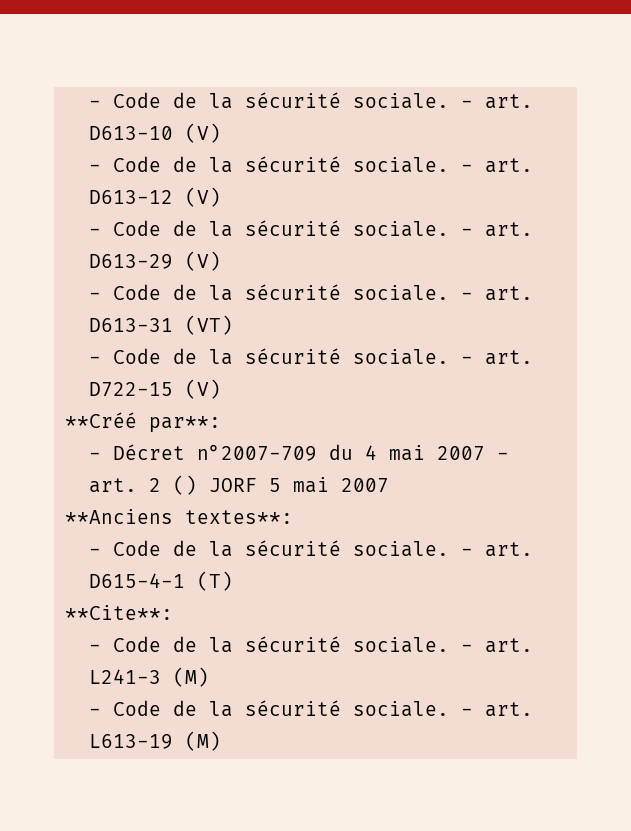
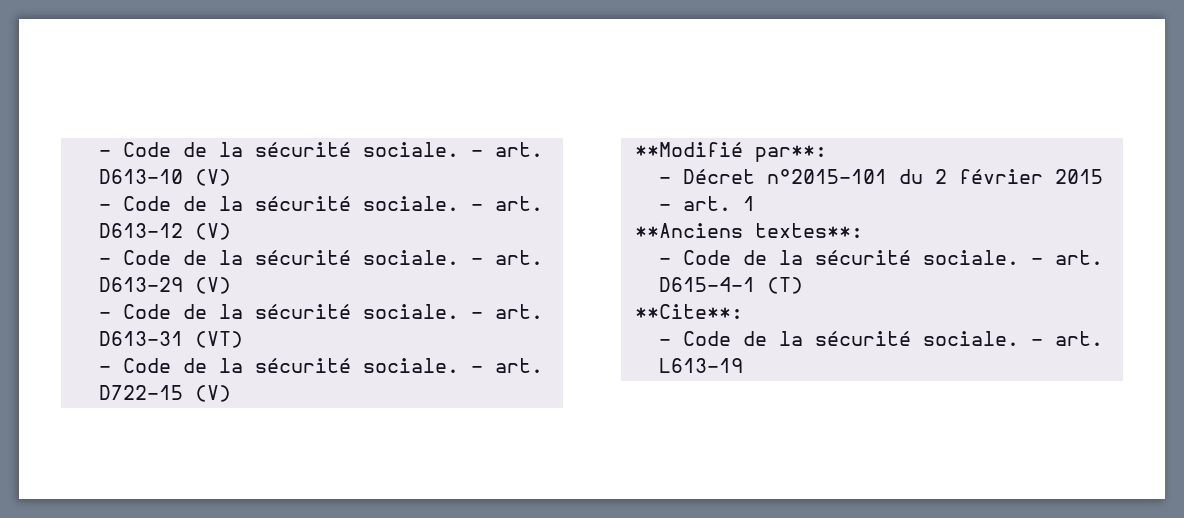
- **Créé par**:
+ **Modifié par**:
- - Décret n°2007-709 du 4 mai 2007 - art. 2 () JORF 5 mai 2007
+ - Décret n°2015-101 du 2 février 2015 - art. 1
- - Code de la sécurité sociale. - art. L241-3 (M)
- - art. L613-19 (M)
+ - art. L613-19

